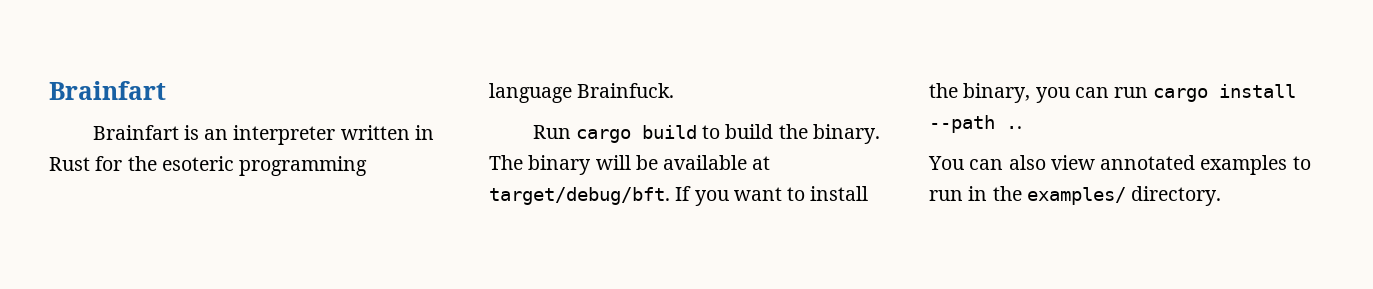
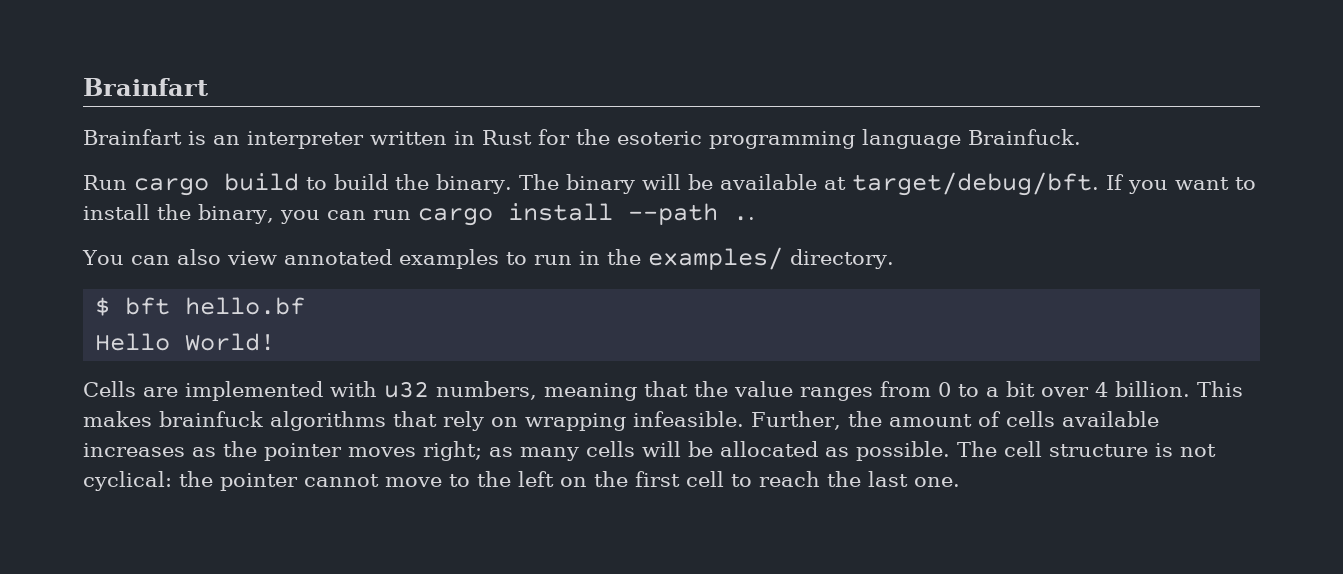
+ $ bft hello.bf
+ Hello World!
+ Cells are implemented with u32 numbers, meaning that the value ranges from 0 to a bit over 4 billion. This makes brainfuck algorithms that rely on wrapping infeasible. Further, the amount of cells available increases as the pointer moves right; as many cells will be allocated as possible. The cell structure is not cyclical: the pointer cannot move to the left on the first cell to reach the last one.

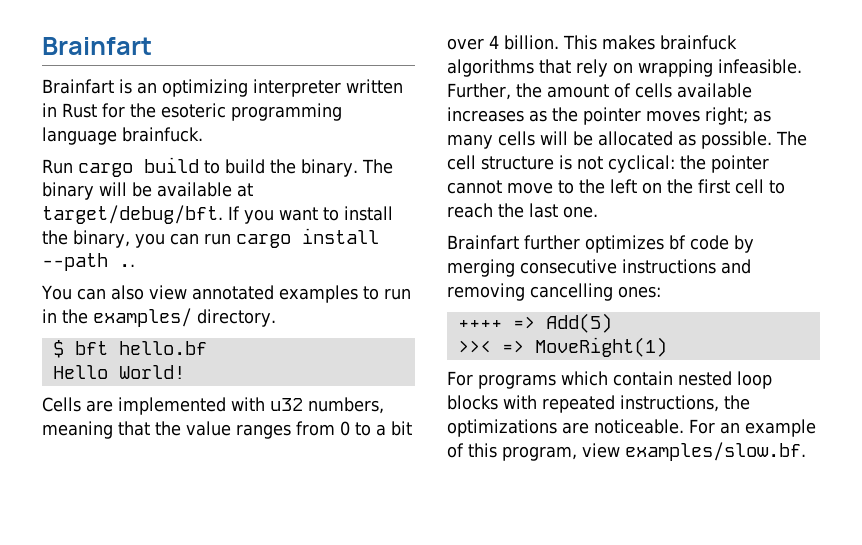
- Brainfart is an interpreter written in Rust for the esoteric programming language Brainfuck.
+ Brainfart is an optimizing interpreter written in Rust for the esoteric programming language brainfuck.
+ Brainfart further optimizes bf code by merging consecutive instructions and removing cancelling ones:
+ ++++ => Add(5)
+ >>< => MoveRight(1)
+ For programs which contain nested loop blocks with repeated instructions, the optimizations are noticeable. For an example of this program, view examples/slow.bf.

